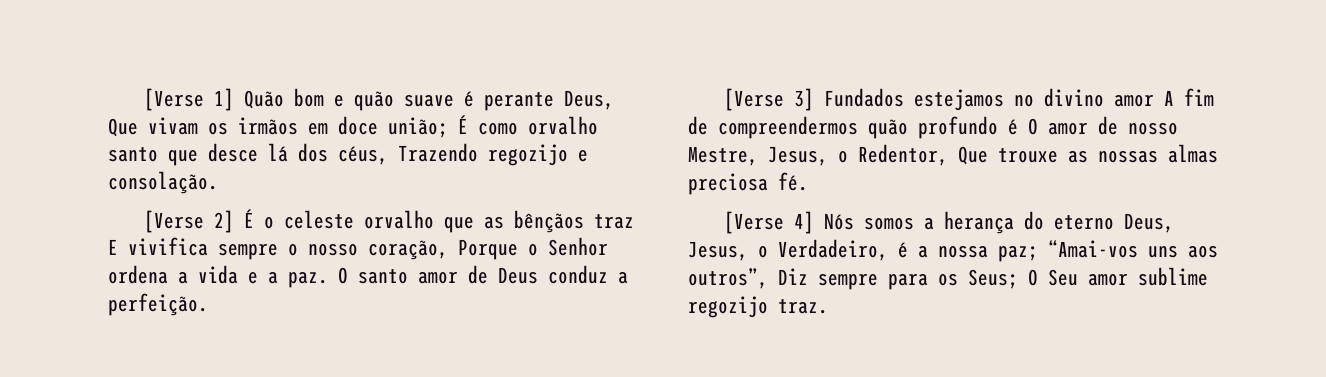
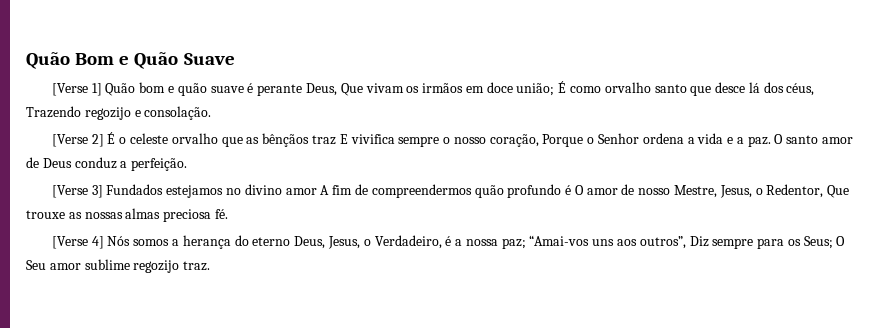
+ Quão Bom e Quão Suave

